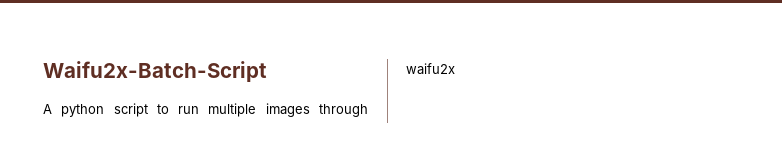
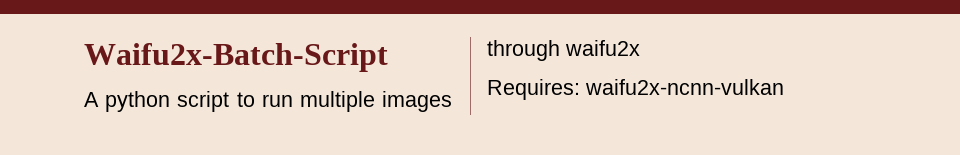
+ Requires: waifu2x-ncnn-vulkan

